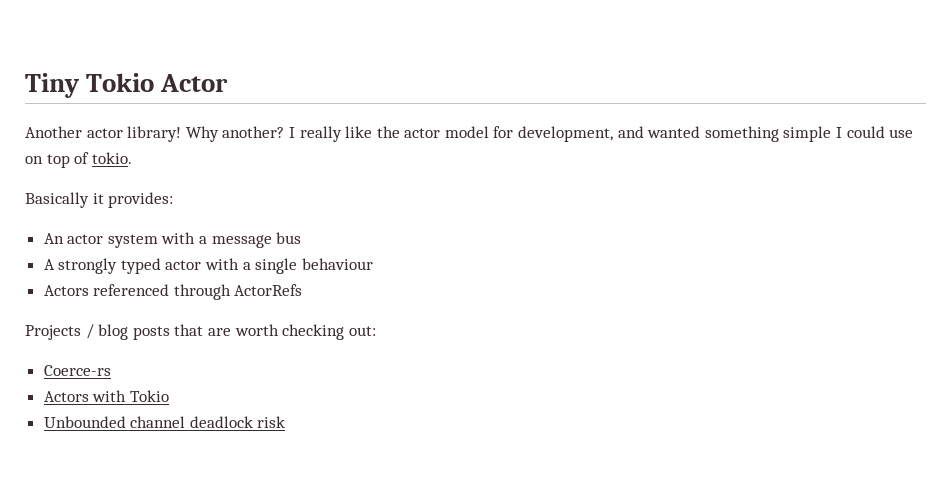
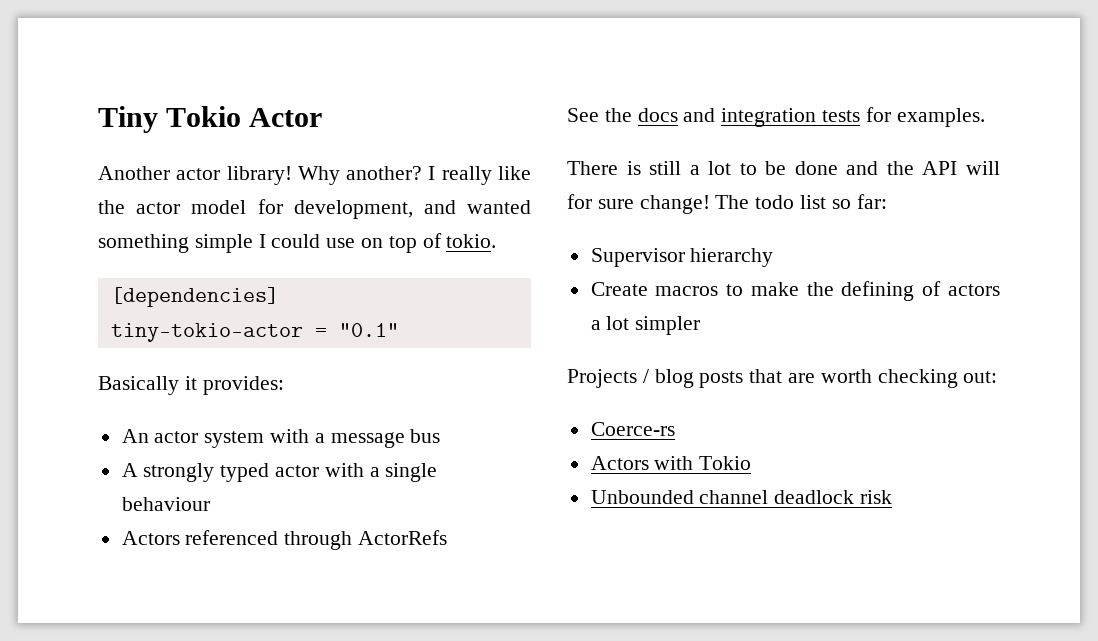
+ [dependencies]
+ tiny-tokio-actor = "0.1"
+ See the docs and integration tests for examples.
+ There is still a lot to be done and the API will for sure change! The todo list so far:
+ Supervisor hierarchy
+ Create macros to make the defining of actors a lot simpler

